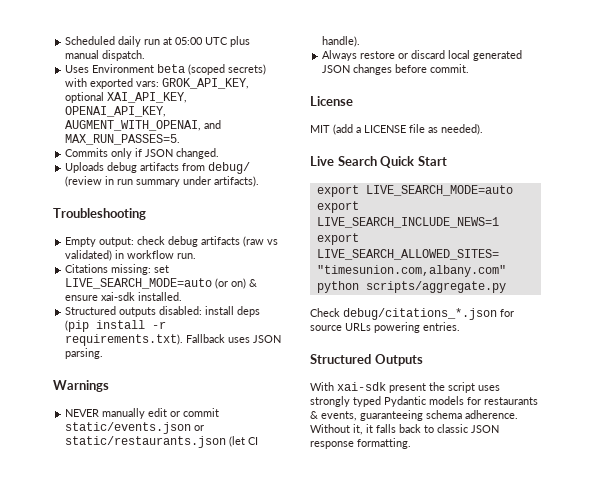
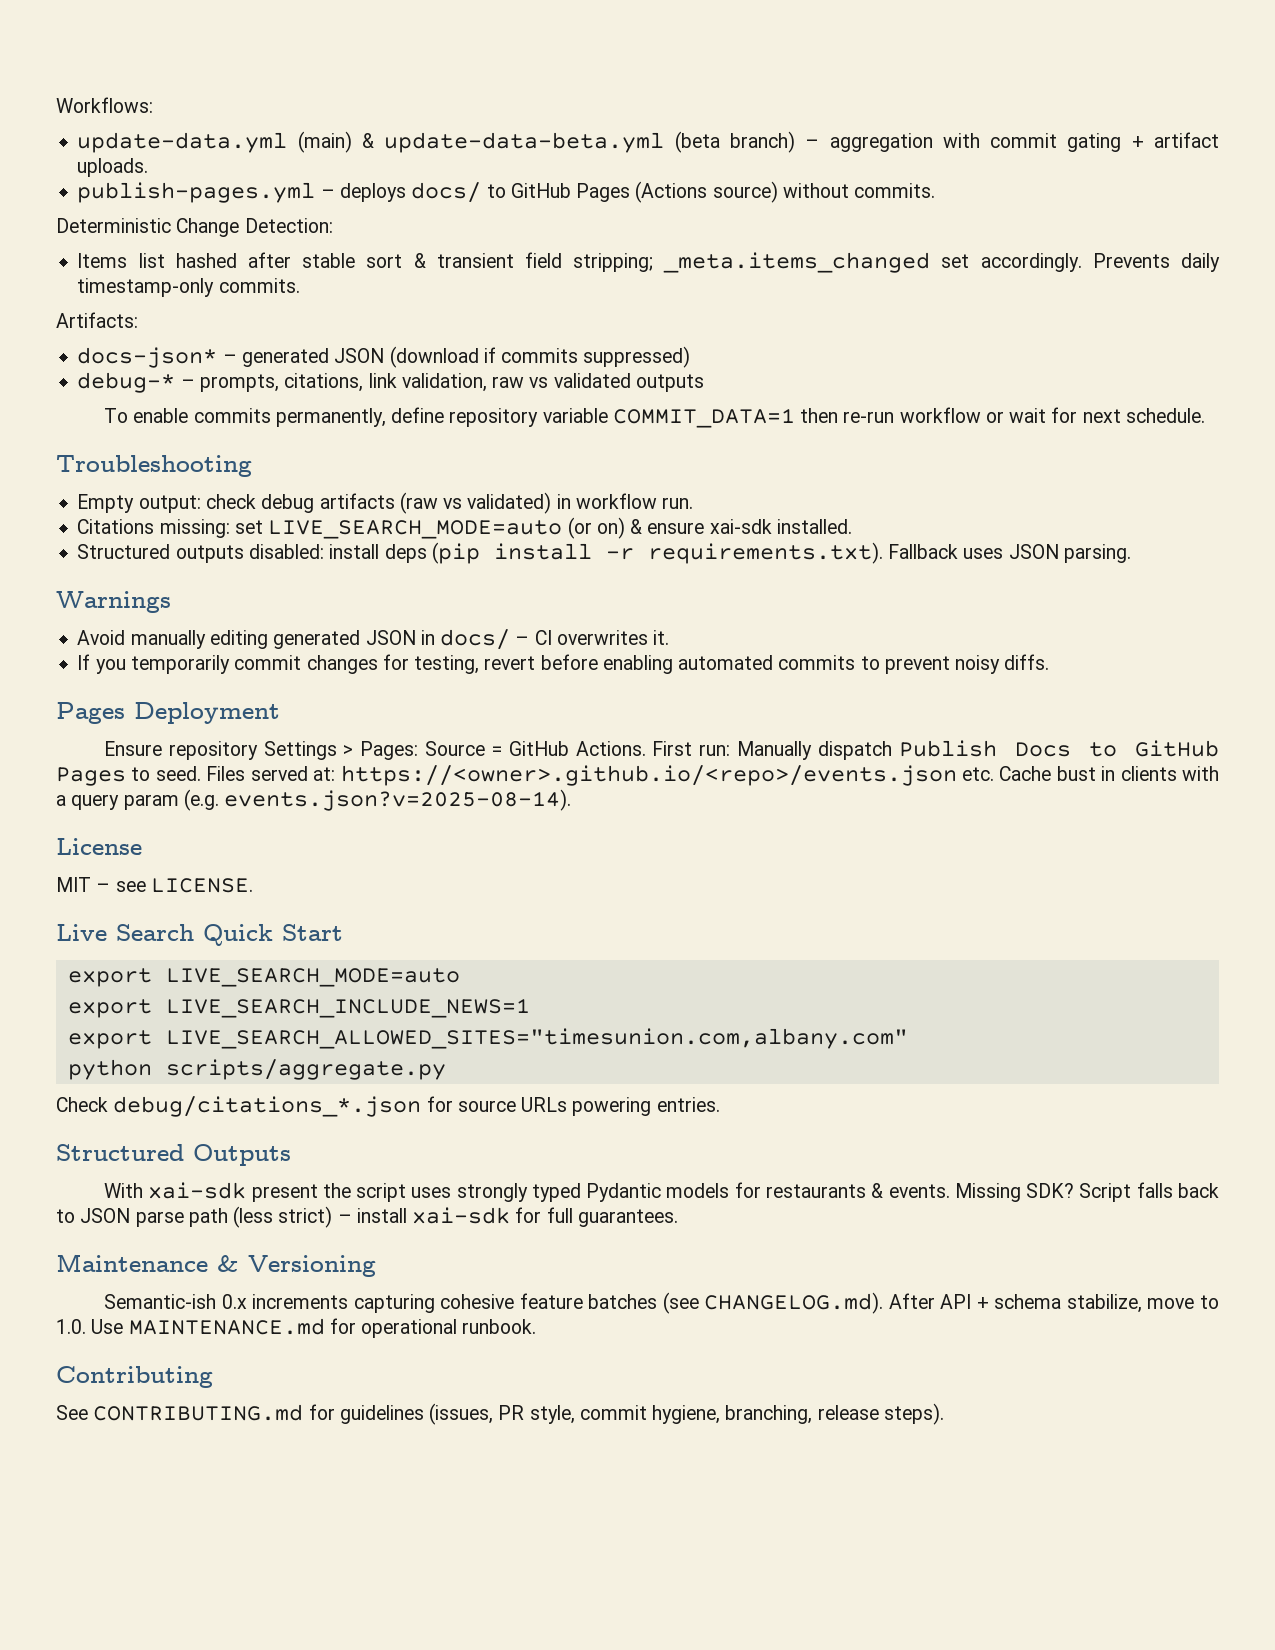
- Scheduled daily run at 05:00 UTC plus manual dispatch.
- Uses Environment beta (scoped secrets) with exported vars: GROK_API_KEY, optional XAI_API_KEY, OPENAI_API_KEY, AUGMENT_WITH_OPENAI, and MAX_RUN_PASSES=5.
- Commits only if JSON changed.
- Uploads debug artifacts from debug/ (review in run summary under artifacts).
+ Workflows:
+ update-data.yml (main) & update-data-beta.yml (beta branch) – aggregation with commit gating + artifact uploads.
+ publish-pages.yml – deploys docs/ to GitHub Pages (Actions source) without commits.
+ Deterministic Change Detection:
+ Items list hashed after stable sort & transient field stripping; _meta.items_changed set accordingly. Prevents daily timestamp-only commits.
+ Artifacts:
+ docs-json* – generated JSON (download if commits suppressed)
+ debug-* – prompts, citations, link validation, raw vs validated outputs
+ To enable commits permanently, define repository variable COMMIT_DATA=1 then re-run workflow or wait for next schedule.
- NEVER manually edit or commit static/events.json or static/restaurants.json (let CI handle).
- Always restore or discard local generated JSON changes before commit.
+ Avoid manually editing generated JSON in docs/ – CI overwrites it.
+ If you temporarily commit changes for testing, revert before enabling automated commits to prevent noisy diffs.
+ Pages Deployment
+ Ensure repository Settings > Pages: Source = GitHub Actions. First run: Manually dispatch Publish Docs to GitHub Pages to seed. Files served at: https://<owner>.github.io/<repo>/events.json etc. Cache bust in clients with a query param (e.g. events.json?v=2025-08-14).
  License
- MIT (add a LICENSE file as needed).
+ MIT – see LICENSE.
- With xai-sdk present the script uses strongly typed Pydantic models for restaurants & events, guaranteeing schema adherence. Without it, it falls back to classic JSON response formatting.
+ With xai-sdk present the script uses strongly typed Pydantic models for restaurants & events. Missing SDK? Script falls back to JSON parse path (less strict) – install xai-sdk for full guarantees.
+ Maintenance & Versioning
+ Semantic-ish 0.x increments capturing cohesive feature batches (see CHANGELOG.md). After API + schema stabilize, move to 1.0. Use MAINTENANCE.md for operational runbook.
+ Contributing
+ See CONTRIBUTING.md for guidelines (issues, PR style, commit hygiene, branching, release steps).

